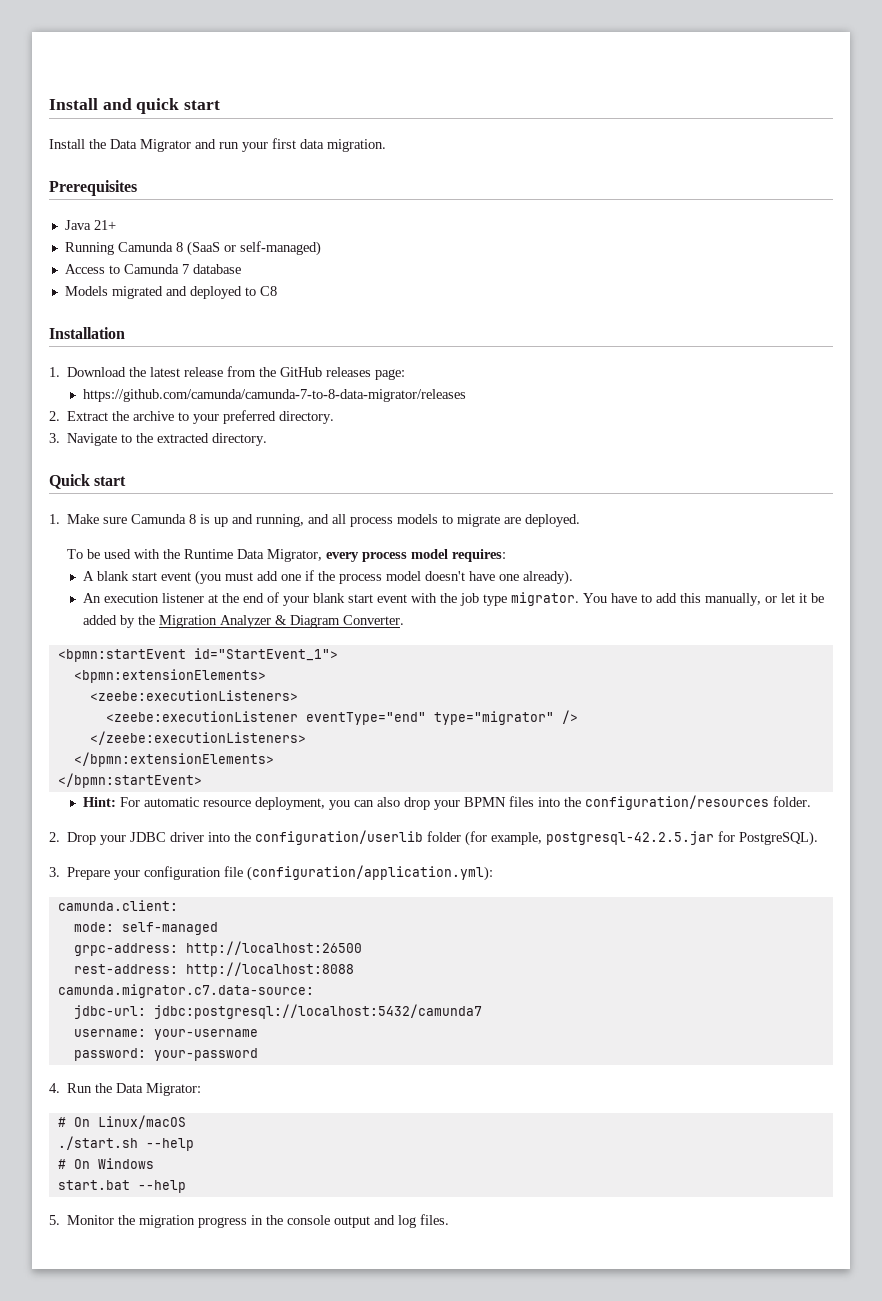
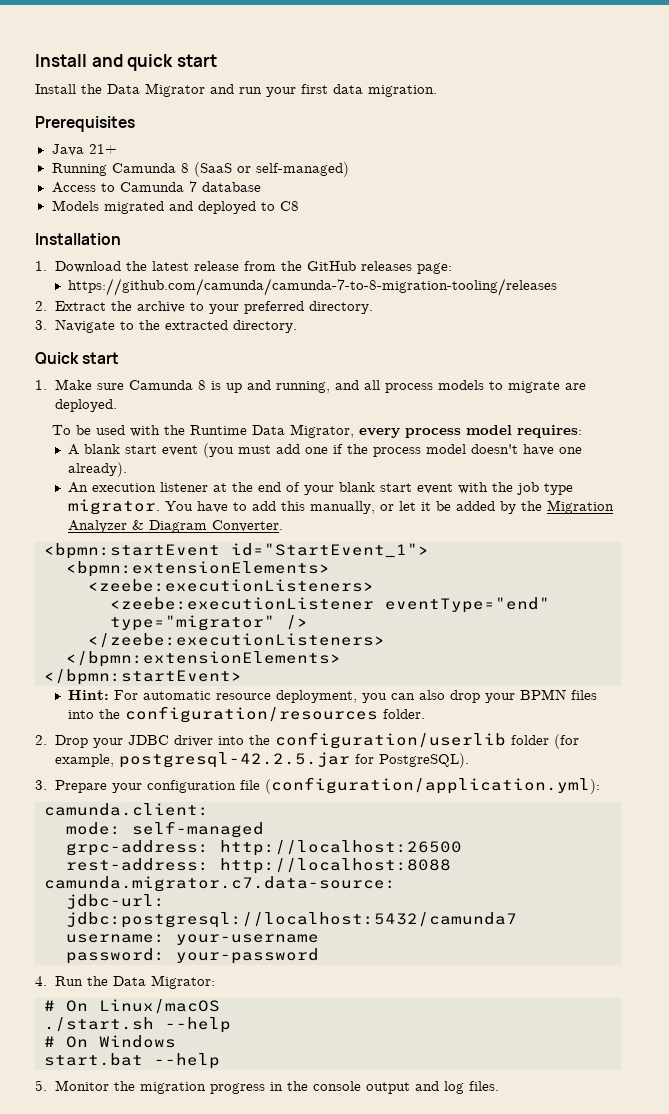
- https://github.com/camunda/camunda-7-to-8-data-migrator/releases
+ https://github.com/camunda/camunda-7-to-8-migration-tooling/releases

